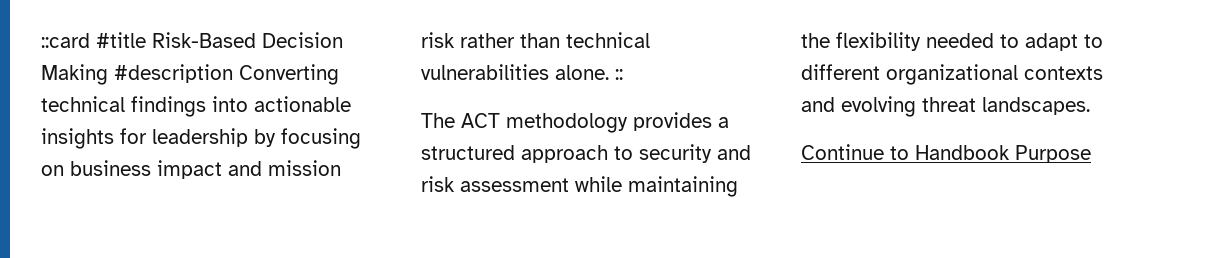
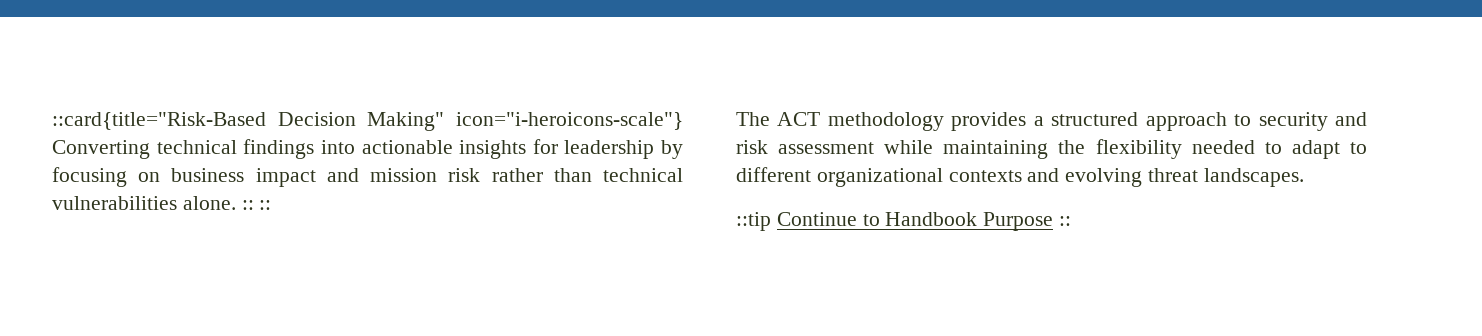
- ::card #title Risk-Based Decision Making #description Converting technical findings into actionable insights for leadership by focusing on business impact and mission risk rather than technical vulnerabilities alone. ::
+ ::card{title="Risk-Based Decision Making" icon="i-heroicons-scale"} Converting technical findings into actionable insights for leadership by focusing on business impact and mission risk rather than technical vulnerabilities alone. :: ::
- Continue to Handbook Purpose
+ ::tip Continue to Handbook Purpose ::

